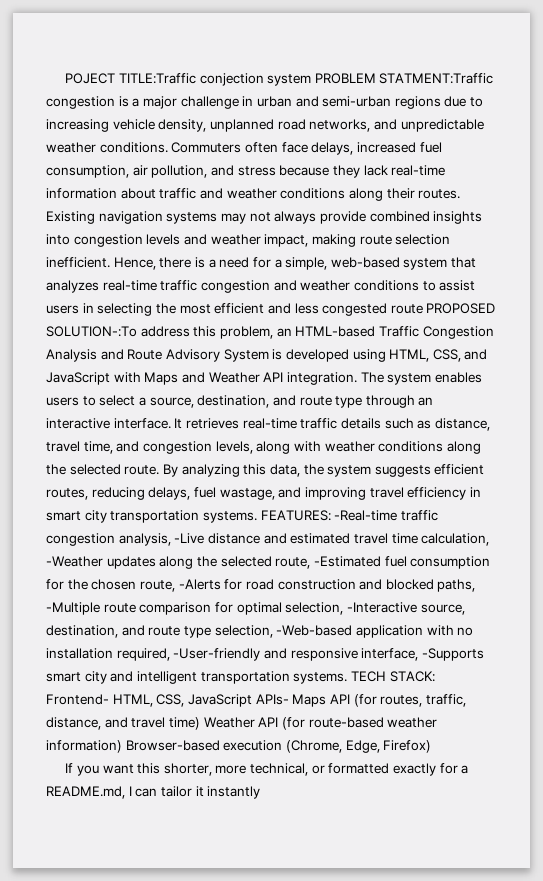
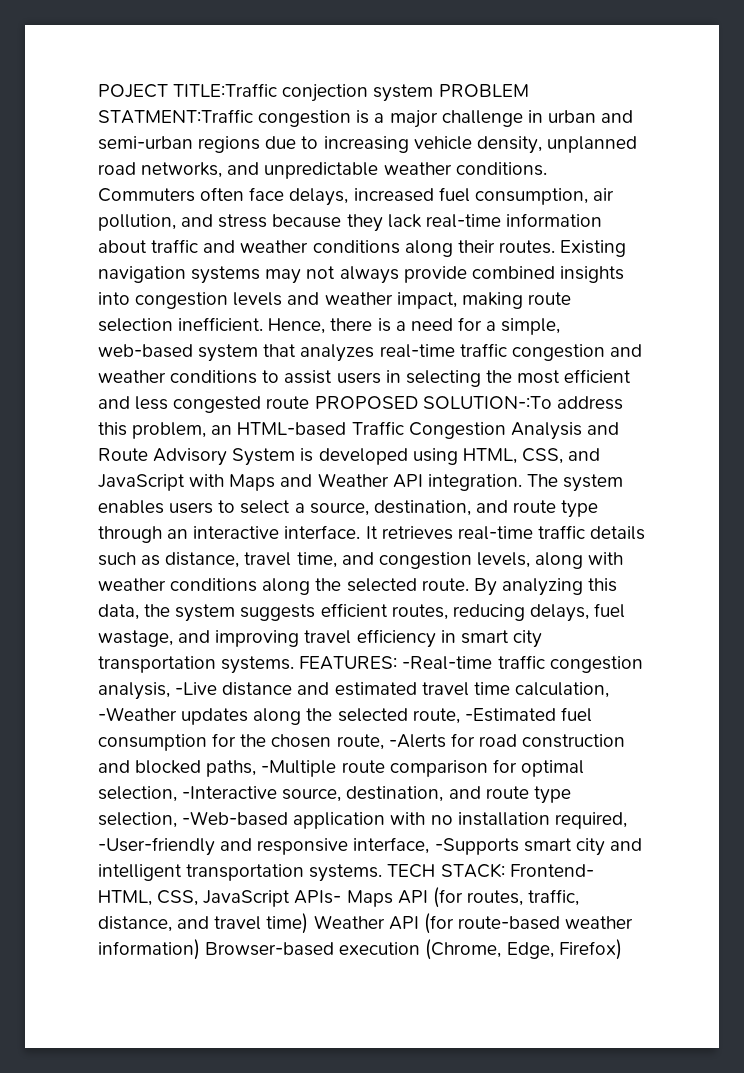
- If you want this shorter, more technical, or formatted exactly for a README.md, I can tailor it instantly

